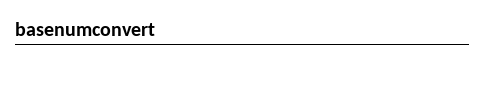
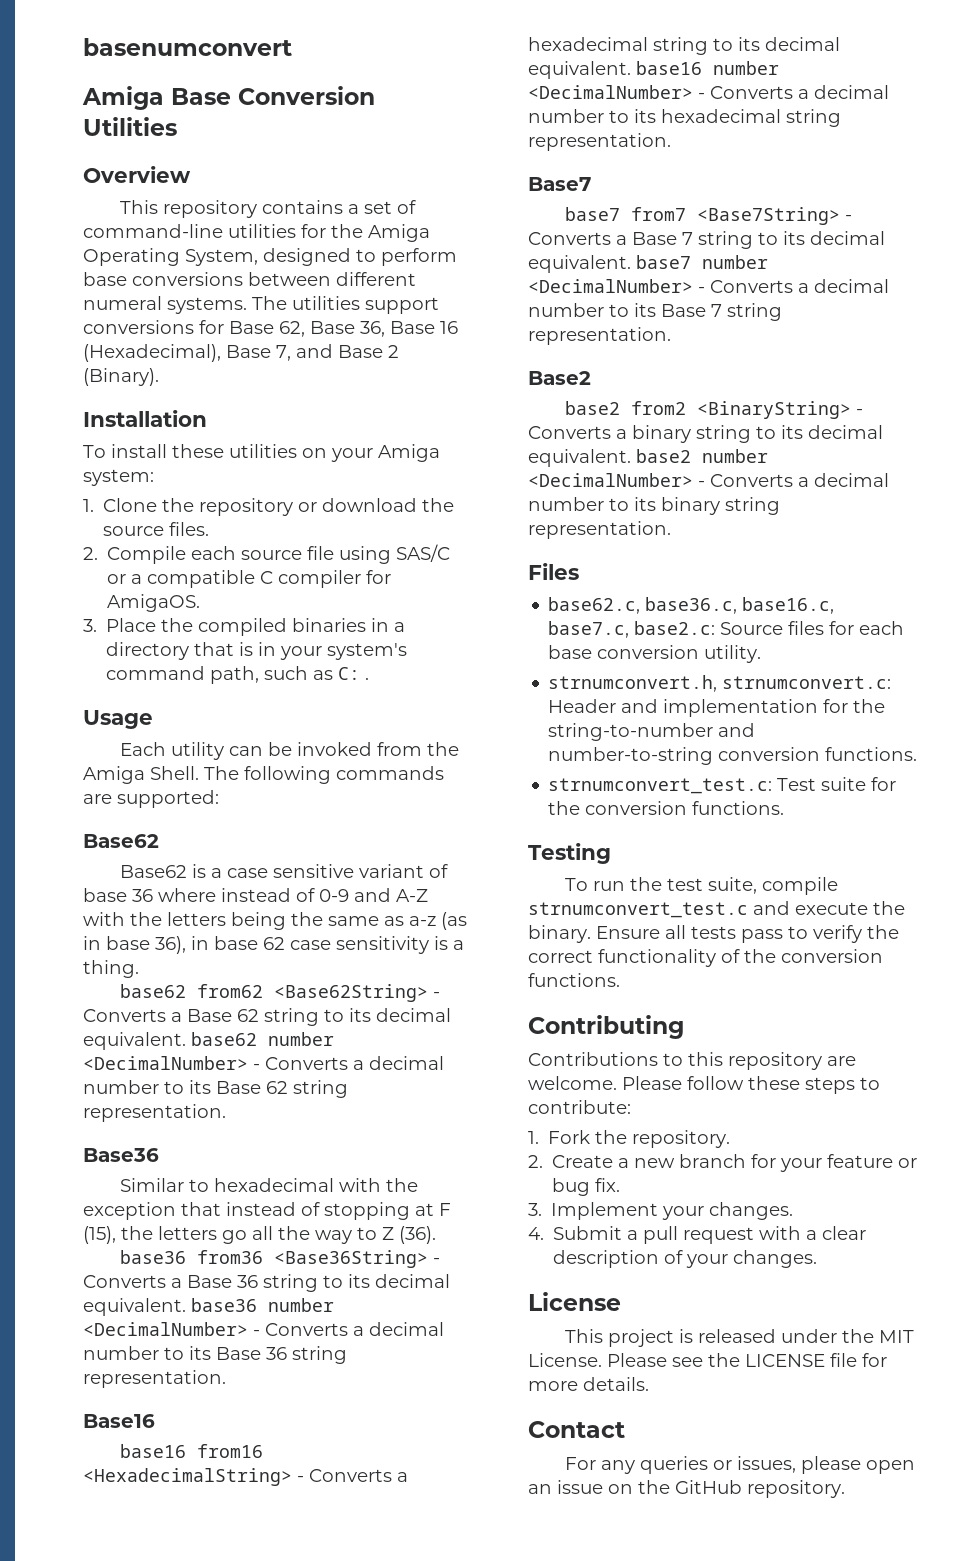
+ Amiga Base Conversion Utilities
+ Overview
+ This repository contains a set of command-line utilities for the Amiga Operating System, designed to perform base conversions between different numeral systems. The utilities support conversions for Base 62, Base 36, Base 16 (Hexadecimal), Base 7, and Base 2 (Binary).
+ Installation
+ To install these utilities on your Amiga system:
+ 1. Clone the repository or download the source files.
+ 2. Compile each source file using SAS/C or a compatible C compiler for AmigaOS.
+ 3. Place the compiled binaries in a directory that is in your system's command path, such as C: .
+ Usage
+ Each utility can be invoked from the Amiga Shell. The following commands are supported:
+ Base62
+ Base62 is a case sensitive variant of base 36 where instead of 0-9 and A-Z with the letters being the same as a-z (as in base 36), in base 62 case sensitivity is a thing.
+ base62 from62 <Base62String> - Converts a Base 62 string to its decimal equivalent. base62 number <DecimalNumber> - Converts a decimal number to its Base 62 string representation.
+ Base36
+ Similar to hexadecimal with the exception that instead of stopping at F (15), the letters go all the way to Z (36).
+ base36 from36 <Base36String> - Converts a Base 36 string to its decimal equivalent. base36 number <DecimalNumber> - Converts a decimal number to its Base 36 string representation.
+ Base16
+ base16 from16 <HexadecimalString> - Converts a hexadecimal string to its decimal equivalent. base16 number <DecimalNumber> - Converts a decimal number to its hexadecimal string representation.
+ Base7
+ base7 from7 <Base7String> - Converts a Base 7 string to its decimal equivalent. base7 number <DecimalNumber> - Converts a decimal number to its Base 7 string representation.
+ Base2
+ base2 from2 <BinaryString> - Converts a binary string to its decimal equivalent. base2 number <DecimalNumber> - Converts a decimal number to its binary string representation.
+ Files
+ base62.c, base36.c, base16.c, base7.c, base2.c: Source files for each base conversion utility.
+ strnumconvert.h, strnumconvert.c: Header and implementation for the string-to-number and number-to-string conversion functions.
+ strnumconvert_test.c: Test suite for the conversion functions.
+ Testing
+ To run the test suite, compile strnumconvert_test.c and execute the binary. Ensure all tests pass to verify the correct functionality of the conversion functions.
+ Contributing
+ Contributions to this repository are welcome. Please follow these steps to contribute:
+ 1. Fork the repository.
+ 2. Create a new branch for your feature or bug fix.
+ 3. Implement your changes.
+ 4. Submit a pull request with a clear description of your changes.
+ License
+ This project is released under the MIT License. Please see the LICENSE file for more details.
+ Contact
+ For any queries or issues, please open an issue on the GitHub repository.

